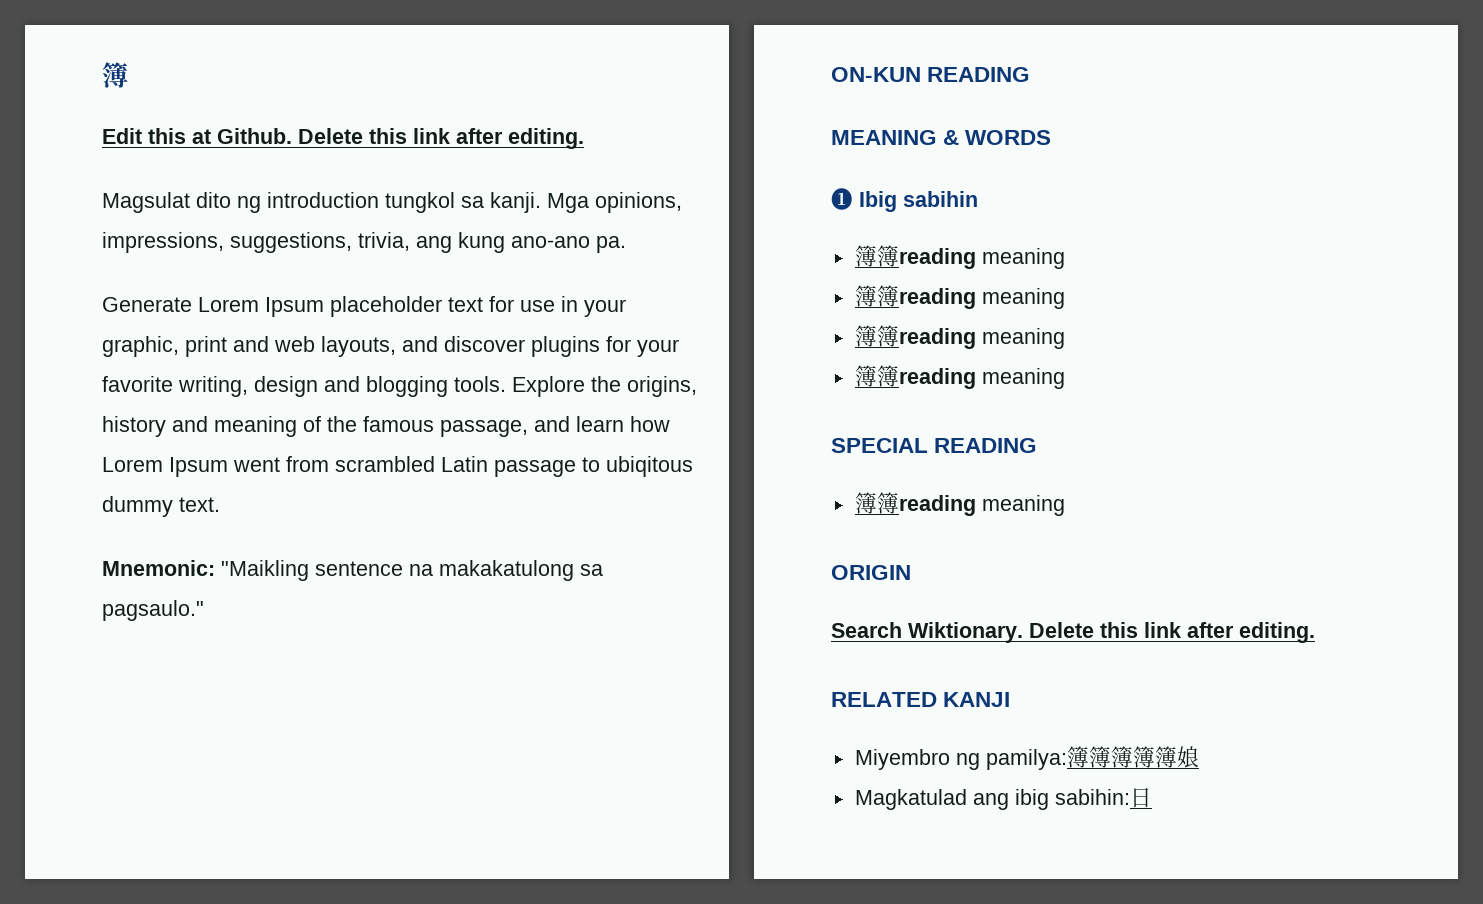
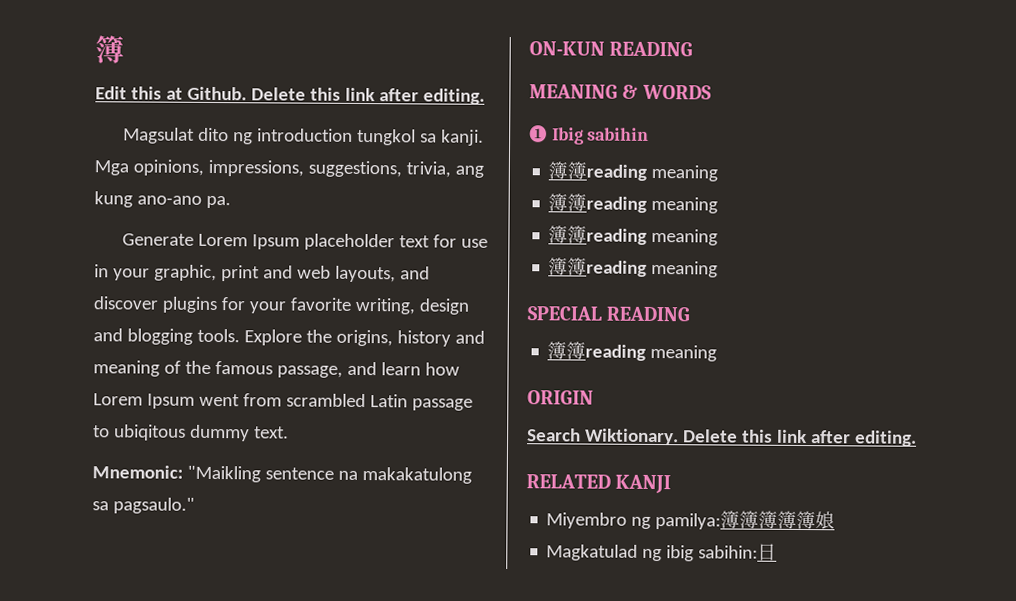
- Magkatulad ang ibig sabihin:日
+ Magkatulad ng ibig sabihin:日

